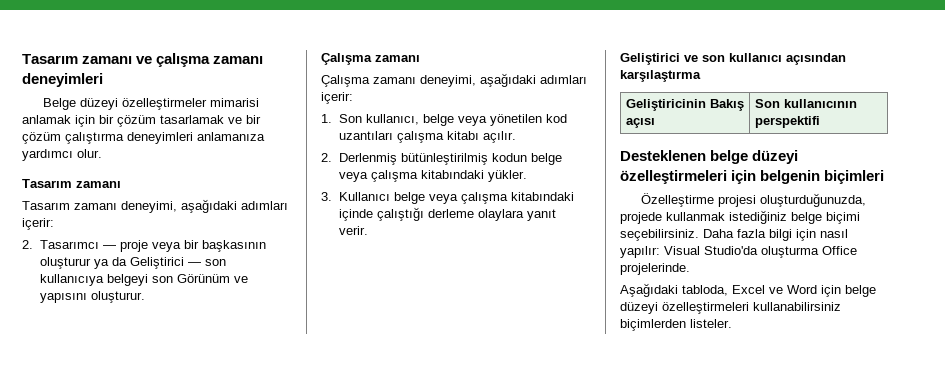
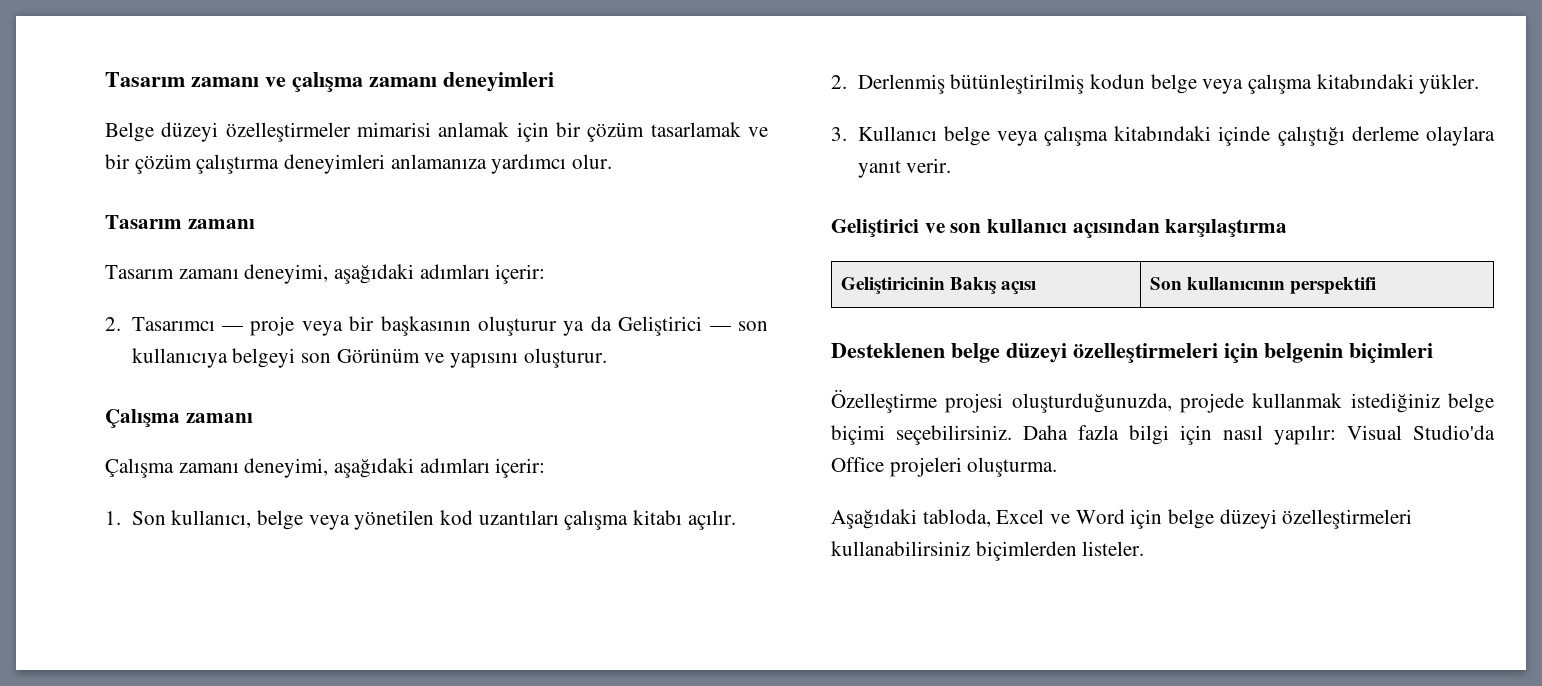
- Daha fazla bilgi için nasıl yapılır: Visual Studio'da oluşturma Office projelerinde.
+ Daha fazla bilgi için nasıl yapılır: Visual Studio'da Office projeleri oluşturma.

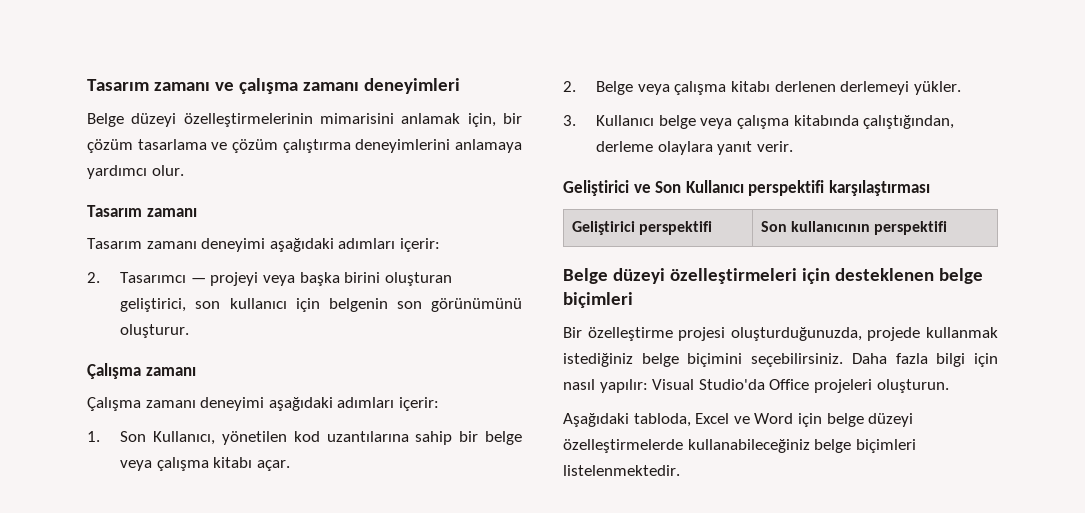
- Belge düzeyi özelleştirmeler mimarisi anlamak için bir çözüm tasarlamak ve bir çözüm çalıştırma deneyimleri anlamanıza yardımcı olur.
+ Belge düzeyi özelleştirmelerinin mimarisini anlamak için, bir çözüm tasarlama ve çözüm çalıştırma deneyimlerini anlamaya yardımcı olur.
- Tasarım zamanı deneyimi, aşağıdaki adımları içerir:
+ Tasarım zamanı deneyimi aşağıdaki adımları içerir:
- 2. Tasarımcı — proje veya bir başkasının oluşturur ya da Geliştirici — son kullanıcıya belgeyi son Görünüm ve yapısını oluşturur.
+ 2. Tasarımcı — projeyi veya başka birini oluşturan geliştirici, son kullanıcı için belgenin son görünümünü oluşturur.
- Çalışma zamanı deneyimi, aşağıdaki adımları içerir:
+ Çalışma zamanı deneyimi aşağıdaki adımları içerir:
- 1. Son kullanıcı, belge veya yönetilen kod uzantıları çalışma kitabı açılır.
- 2. Derlenmiş bütünleştirilmiş kodun belge veya çalışma kitabındaki yükler.
+ 1. Son Kullanıcı, yönetilen kod uzantılarına sahip bir belge veya çalışma kitabı açar.
+ 2. Belge veya çalışma kitabı derlenen derlemeyi yükler.
- 3. Kullanıcı belge veya çalışma kitabındaki içinde çalıştığı derleme olaylara yanıt verir.
+ 3. Kullanıcı belge veya çalışma kitabında çalıştığından, derleme olaylara yanıt verir.
- Geliştirici ve son kullanıcı açısından karşılaştırma
- Geliştiricinin Bakış açısı | Son kullanıcının perspektifi
+ Geliştirici ve Son Kullanıcı perspektifi karşılaştırması
+ Geliştirici perspektifi | Son kullanıcının perspektifi
- Desteklenen belge düzeyi özelleştirmeleri için belgenin biçimleri
+ Belge düzeyi özelleştirmeleri için desteklenen belge biçimleri
- Özelleştirme projesi oluşturduğunuzda, projede kullanmak istediğiniz belge biçimi seçebilirsiniz.
+ Bir özelleştirme projesi oluşturduğunuzda, projede kullanmak istediğiniz belge biçimini seçebilirsiniz.
- Daha fazla bilgi için nasıl yapılır: Visual Studio'da Office projeleri oluşturma.
+ Daha fazla bilgi için nasıl yapılır: Visual Studio'da Office projeleri oluşturun.
- Aşağıdaki tabloda, Excel ve Word için belge düzeyi özelleştirmeleri kullanabilirsiniz biçimlerden listeler.
+ Aşağıdaki tabloda, Excel ve Word için belge düzeyi özelleştirmelerde kullanabileceğiniz belge biçimleri listelenmektedir.

